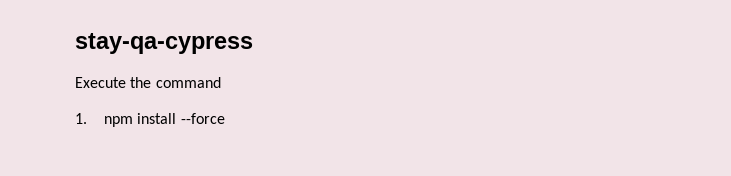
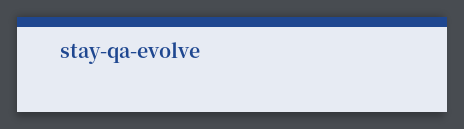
- stay-qa-cypress
- Execute the command
- 1. npm install --force
+ stay-qa-evolve

